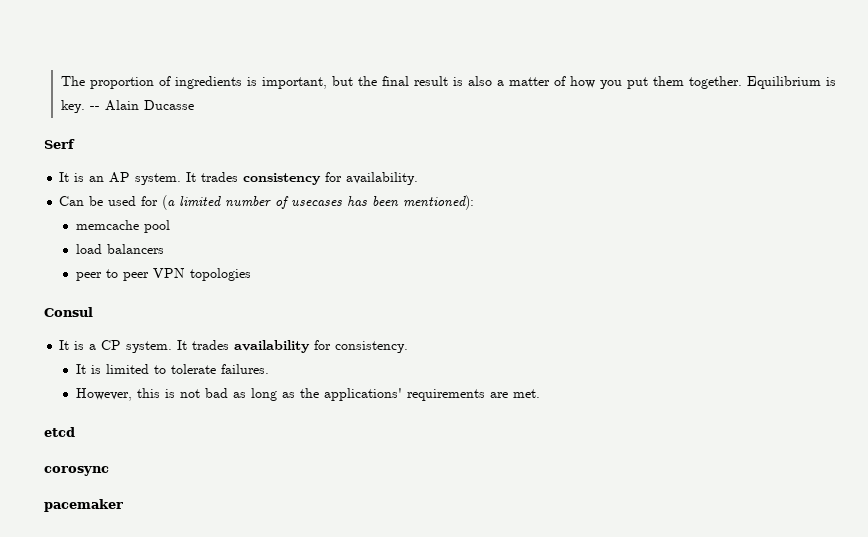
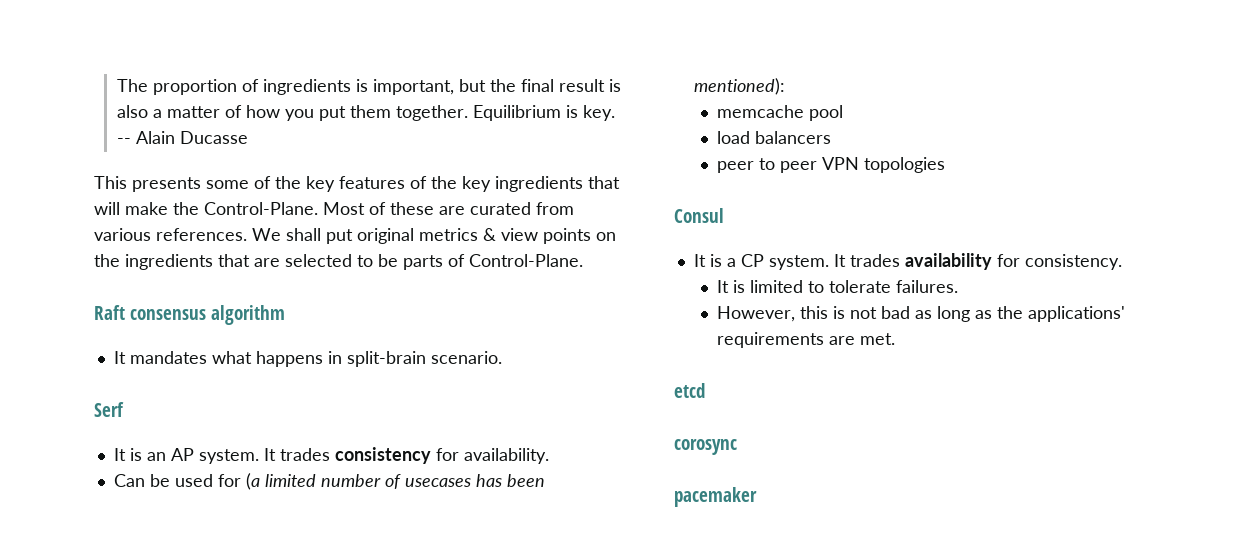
+ This presents some of the key features of the key ingredients that will make the Control-Plane. Most of these are curated from various references. We shall put original metrics & view points on the ingredients that are selected to be parts of Control-Plane.
+ Raft consensus algorithm
+ It mandates what happens in split-brain scenario.

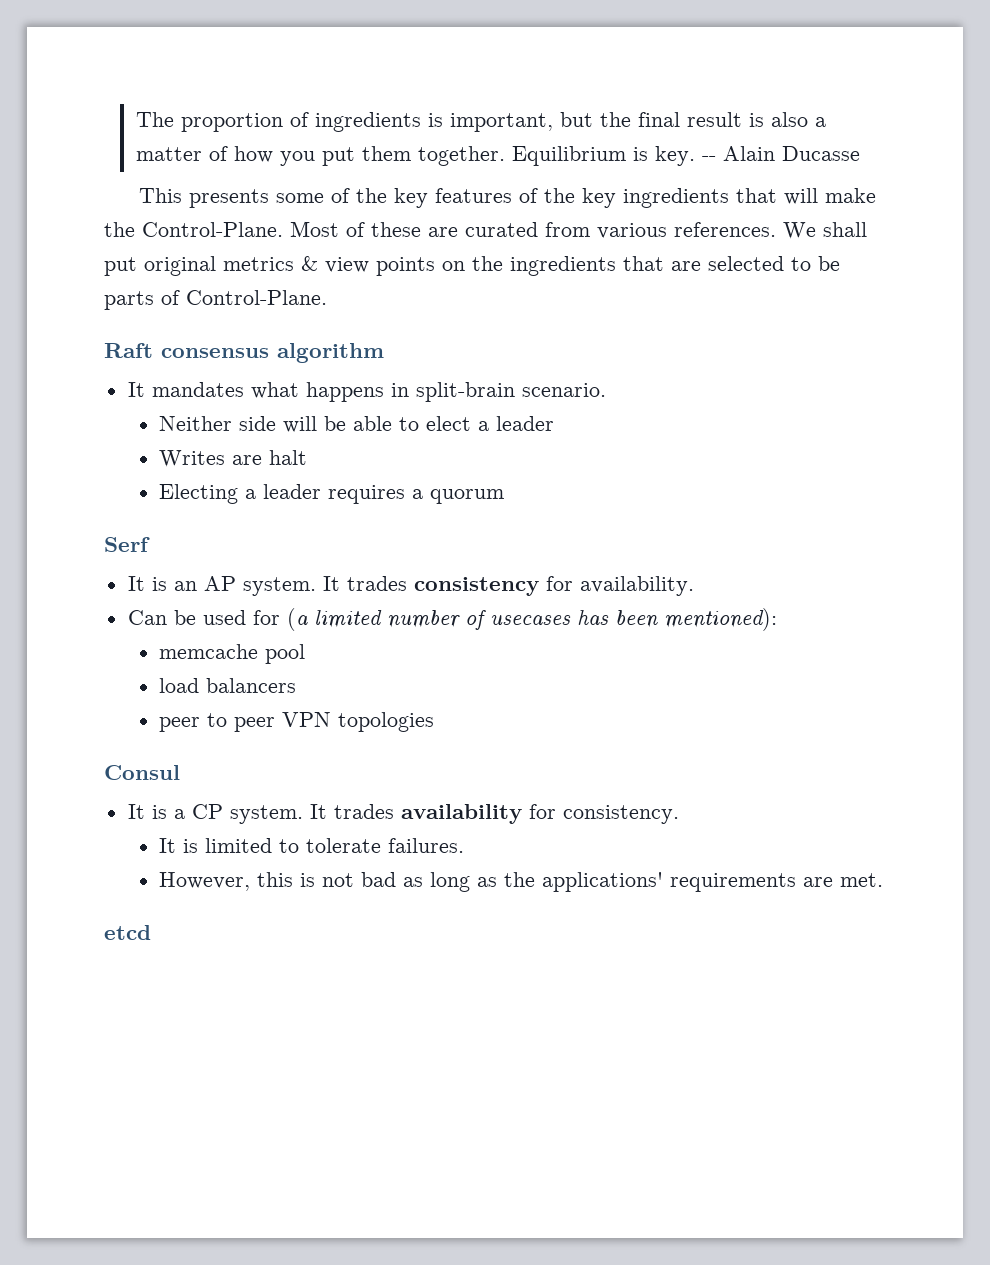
+ Neither side will be able to elect a leader
+ Writes are halt
+ Electing a leader requires a quorum
- corosync
- pacemaker

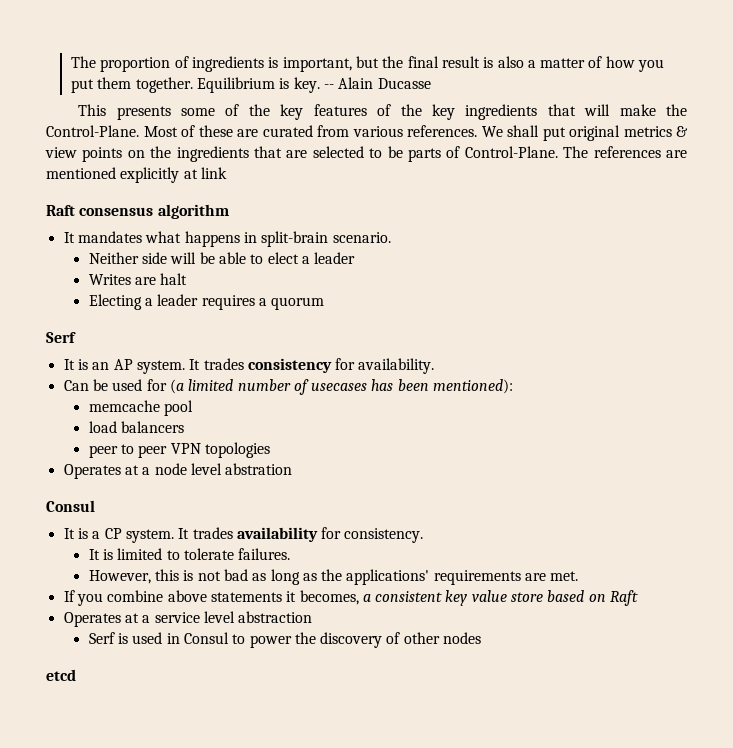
+ The references are mentioned explicitly at link
+ Operates at a node level abstration
+ If you combine above statements it becomes, a consistent key value store based on Raft
+ Operates at a service level abstraction
+ Serf is used in Consul to power the discovery of other nodes

